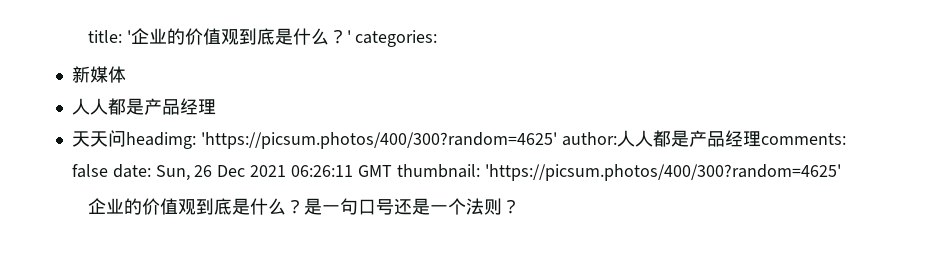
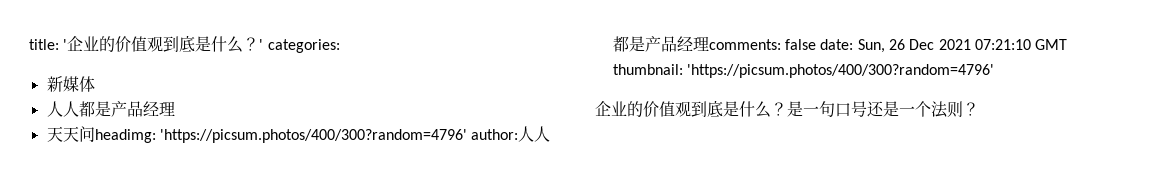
- 天天问headimg: 'https://picsum.photos/400/300?random=4625' author:人人都是产品经理comments: false date: Sun, 26 Dec 2021 06:26:11 GMT thumbnail: 'https://picsum.photos/400/300?random=4625'
+ 天天问headimg: 'https://picsum.photos/400/300?random=4796' author:人人都是产品经理comments: false date: Sun, 26 Dec 2021 07:21:10 GMT thumbnail: 'https://picsum.photos/400/300?random=4796'

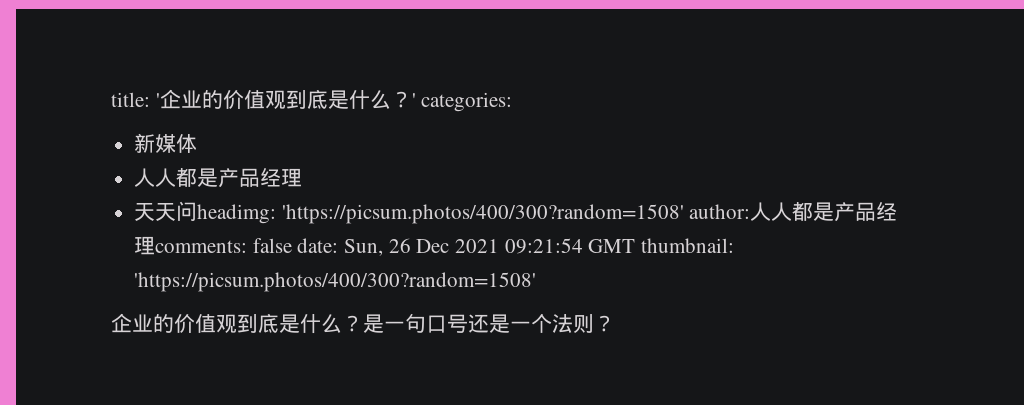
- 天天问headimg: 'https://picsum.photos/400/300?random=4796' author:人人都是产品经理comments: false date: Sun, 26 Dec 2021 07:21:10 GMT thumbnail: 'https://picsum.photos/400/300?random=4796'
+ 天天问headimg: 'https://picsum.photos/400/300?random=1508' author:人人都是产品经理comments: false date: Sun, 26 Dec 2021 09:21:54 GMT thumbnail: 'https://picsum.photos/400/300?random=1508'

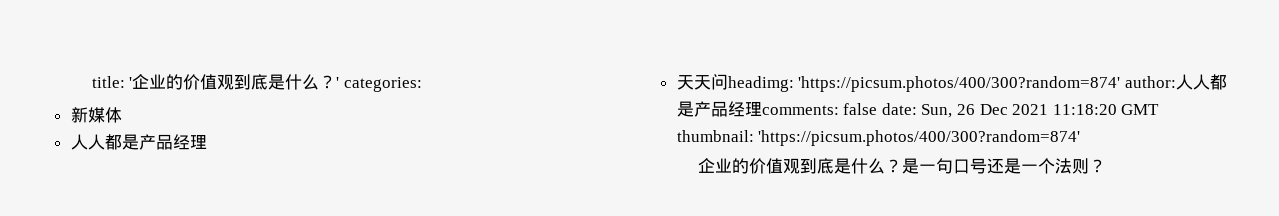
- 天天问headimg: 'https://picsum.photos/400/300?random=1508' author:人人都是产品经理comments: false date: Sun, 26 Dec 2021 09:21:54 GMT thumbnail: 'https://picsum.photos/400/300?random=1508'
+ 天天问headimg: 'https://picsum.photos/400/300?random=874' author:人人都是产品经理comments: false date: Sun, 26 Dec 2021 11:18:20 GMT thumbnail: 'https://picsum.photos/400/300?random=874'

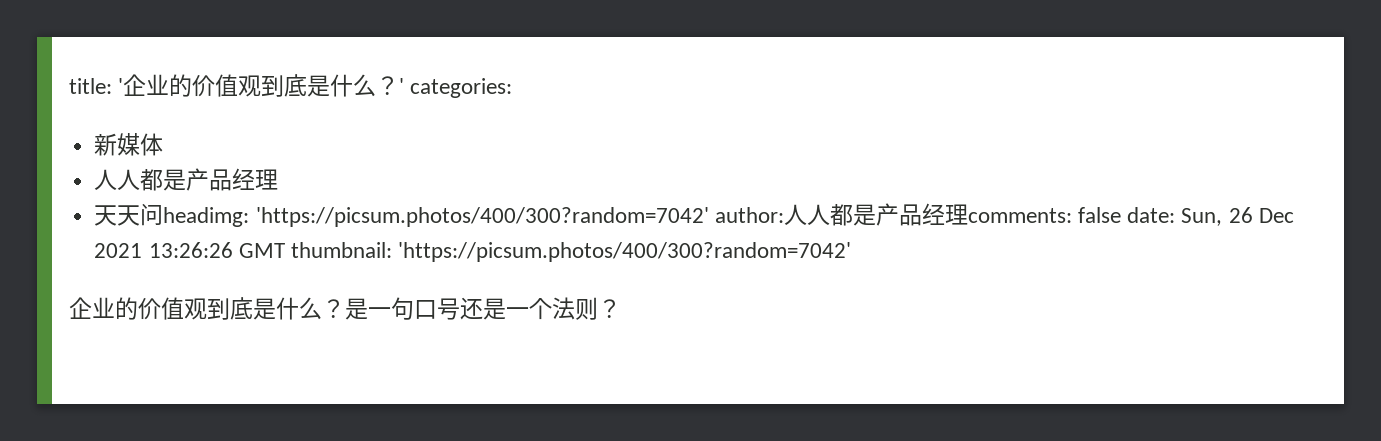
- 天天问headimg: 'https://picsum.photos/400/300?random=874' author:人人都是产品经理comments: false date: Sun, 26 Dec 2021 11:18:20 GMT thumbnail: 'https://picsum.photos/400/300?random=874'
+ 天天问headimg: 'https://picsum.photos/400/300?random=7042' author:人人都是产品经理comments: false date: Sun, 26 Dec 2021 13:26:26 GMT thumbnail: 'https://picsum.photos/400/300?random=7042'

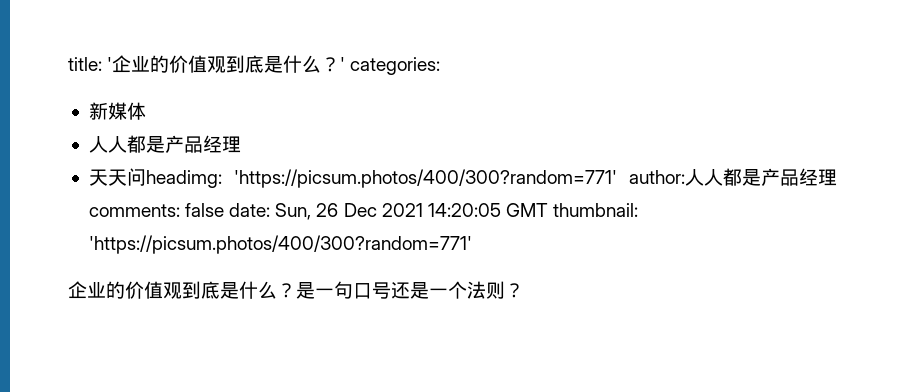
- 天天问headimg: 'https://picsum.photos/400/300?random=7042' author:人人都是产品经理comments: false date: Sun, 26 Dec 2021 13:26:26 GMT thumbnail: 'https://picsum.photos/400/300?random=7042'
+ 天天问headimg: 'https://picsum.photos/400/300?random=771' author:人人都是产品经理comments: false date: Sun, 26 Dec 2021 14:20:05 GMT thumbnail: 'https://picsum.photos/400/300?random=771'

